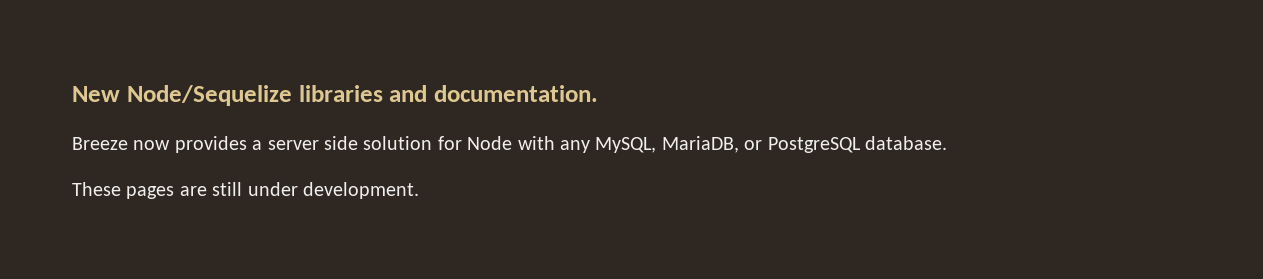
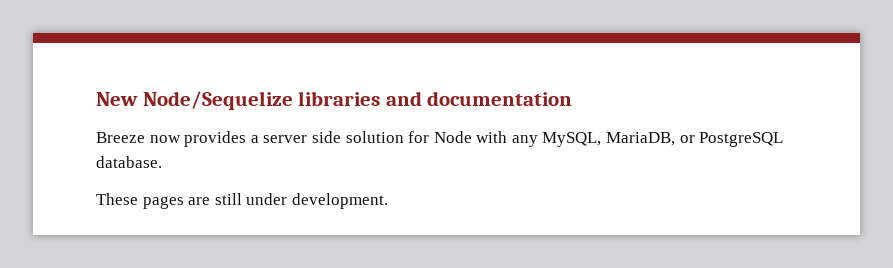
- New Node/Sequelize libraries and documentation.
+ New Node/Sequelize libraries and documentation

